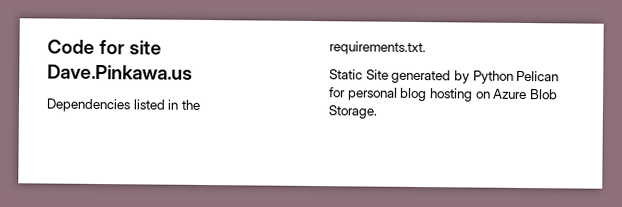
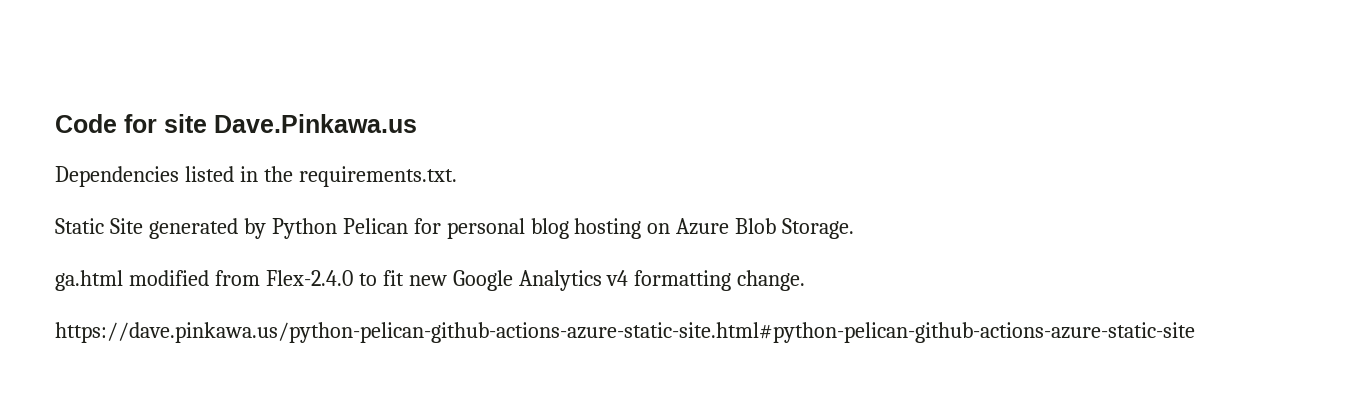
+ ga.html modified from Flex-2.4.0 to fit new Google Analytics v4 formatting change.
+ https://dave.pinkawa.us/python-pelican-github-actions-azure-static-site.html#python-pelican-github-actions-azure-static-site

